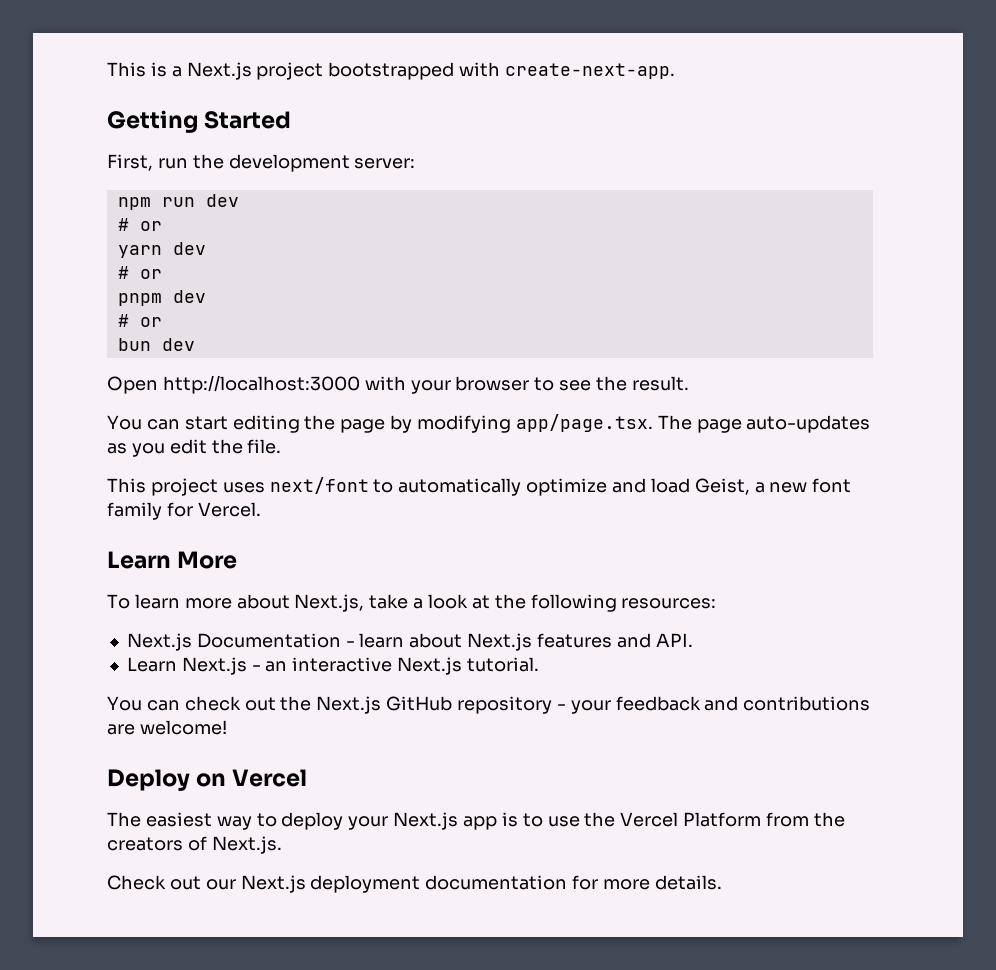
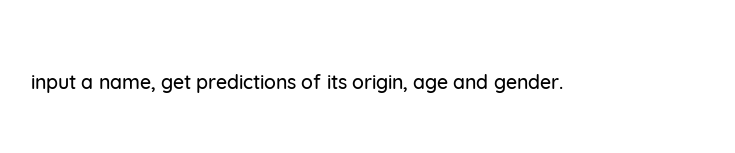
- This is a Next.js project bootstrapped with create-next-app.
- Getting Started
- First, run the development server:
- npm run dev
- # or
- yarn dev
- # or
- pnpm dev
- # or
- bun dev
- Open http://localhost:3000 with your browser to see the result.
- You can start editing the page by modifying app/page.tsx. The page auto-updates as you edit the file.
- This project uses next/font to automatically optimize and load Geist, a new font family for Vercel.
- Learn More
- To learn more about Next.js, take a look at the following resources:
- Next.js Documentation - learn about Next.js features and API.
- Learn Next.js - an interactive Next.js tutorial.
- You can check out the Next.js GitHub repository - your feedback and contributions are welcome!
- Deploy on Vercel
- The easiest way to deploy your Next.js app is to use the Vercel Platform from the creators of Next.js.
- Check out our Next.js deployment documentation for more details.
+ input a name, get predictions of its origin, age and gender.

